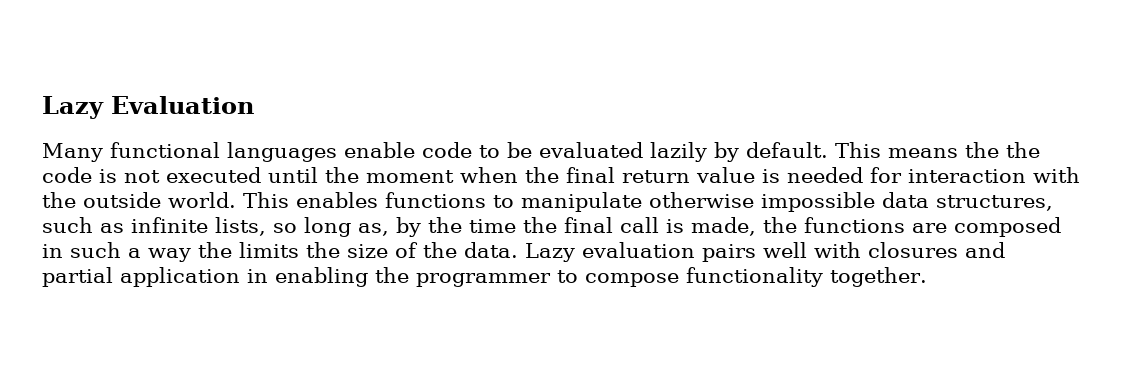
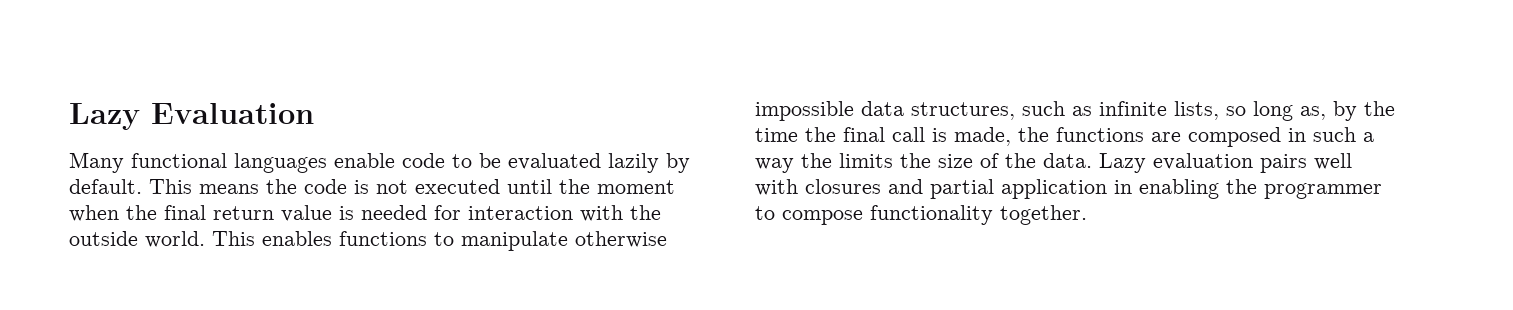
- This means the the code is not executed until the moment when the final return value is needed for interaction with the outside world.
+ This means the code is not executed until the moment when the final return value is needed for interaction with the outside world.

